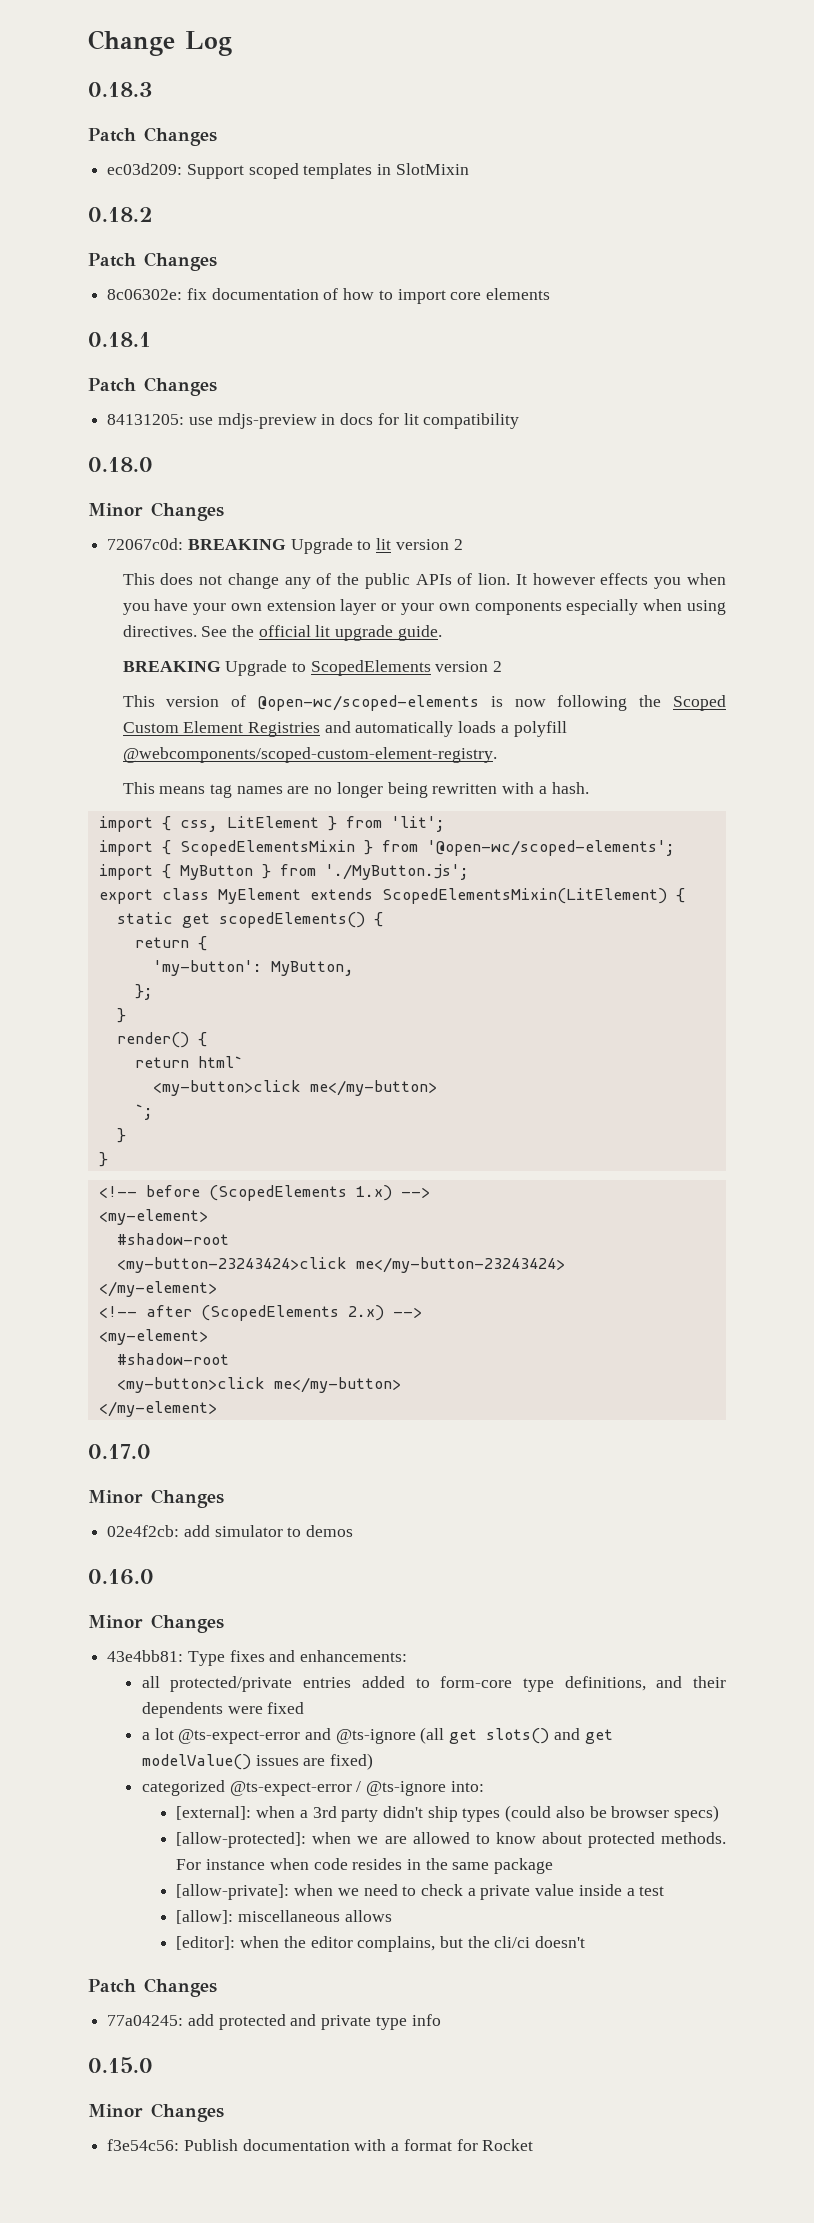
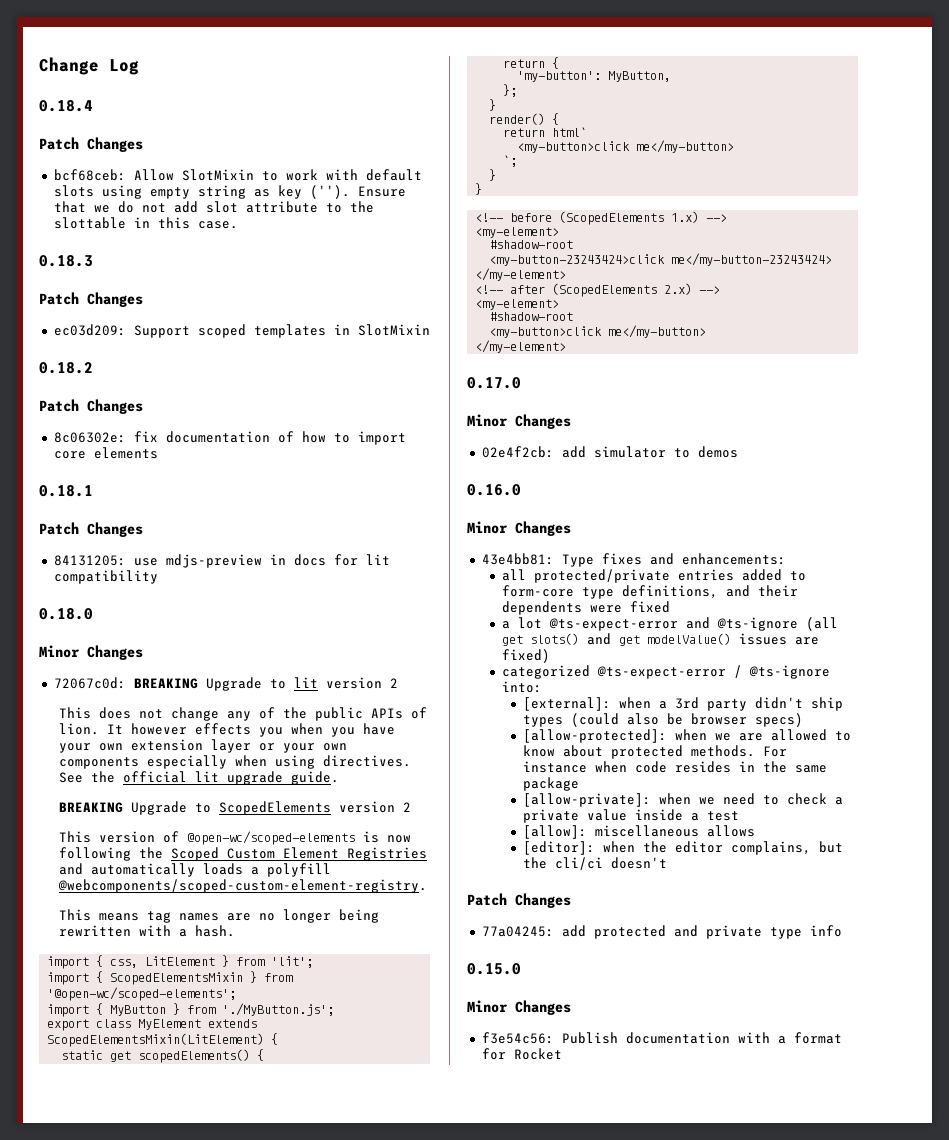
+ 0.18.4
+ Patch Changes
+ bcf68ceb: Allow SlotMixin to work with default slots using empty string as key (''). Ensure that we do not add slot attribute to the slottable in this case.

